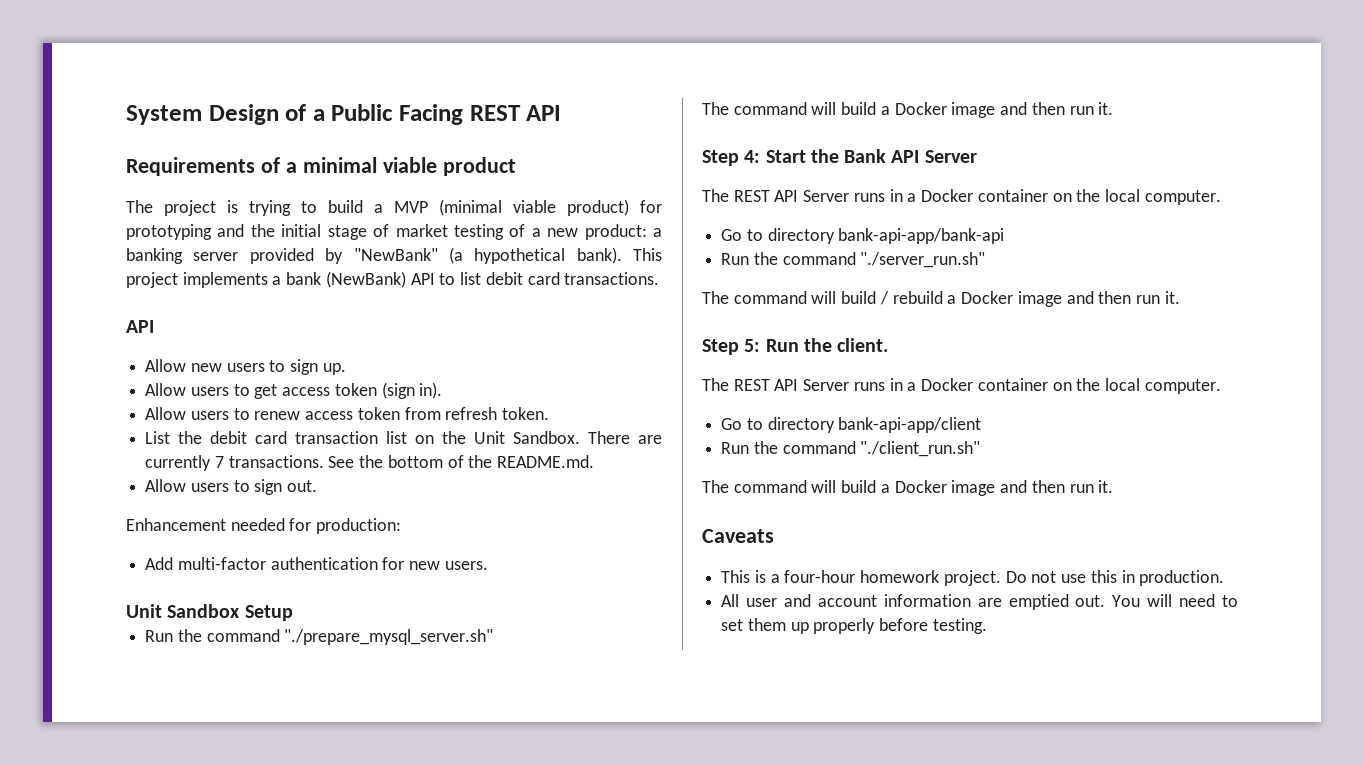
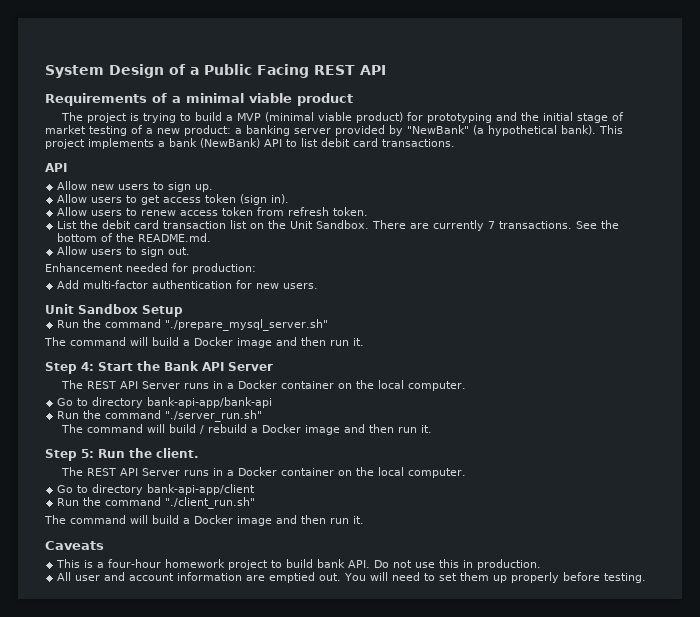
- This is a four-hour homework project. Do not use this in production.
+ This is a four-hour homework project to build bank API. Do not use this in production.

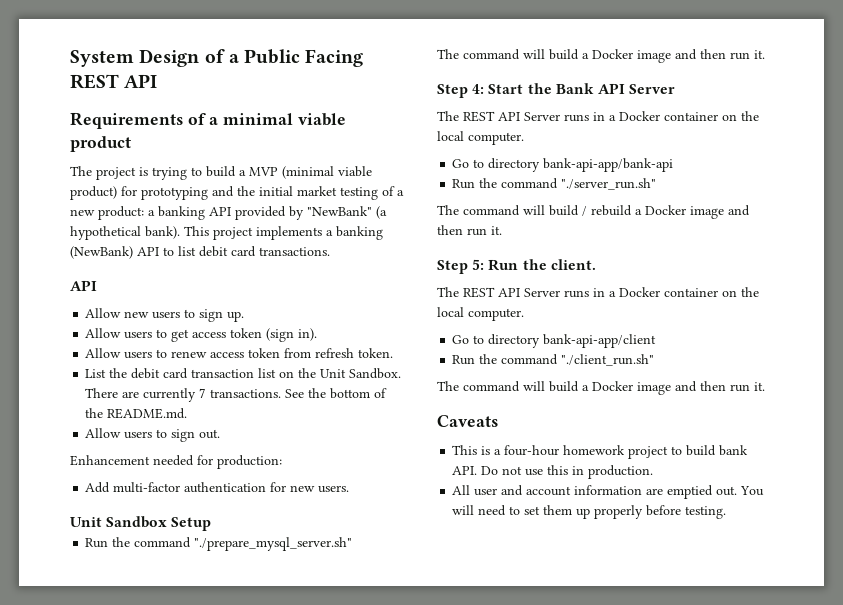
- The project is trying to build a MVP (minimal viable product) for prototyping and the initial stage of market testing of a new product: a banking server provided by "NewBank" (a hypothetical bank).
+ The project is trying to build a MVP (minimal viable product) for prototyping and the initial market testing of a new product: a banking API provided by "NewBank" (a hypothetical bank).
- This project implements a bank (NewBank) API to list debit card transactions.
+ This project implements a banking (NewBank) API to list debit card transactions.

